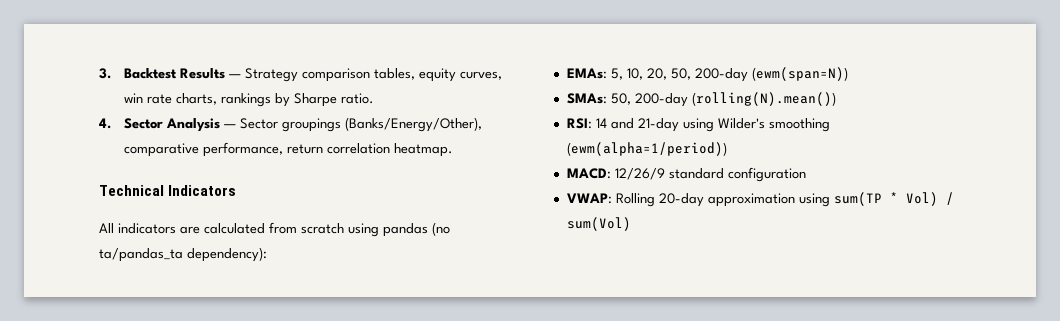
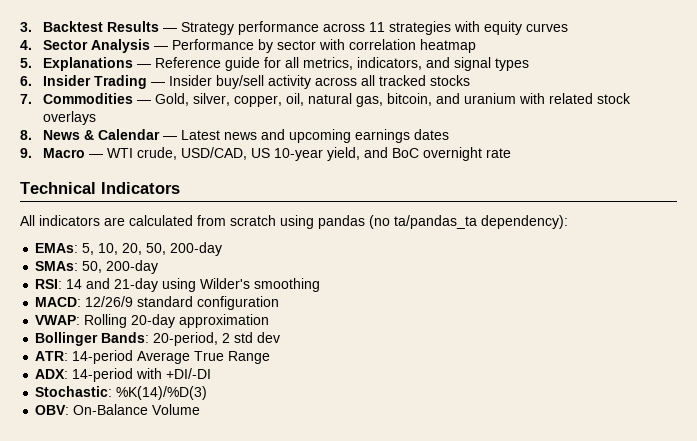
- 3. Backtest Results — Strategy comparison tables, equity curves, win rate charts, rankings by Sharpe ratio.
- 4. Sector Analysis — Sector groupings (Banks/Energy/Other), comparative performance, return correlation heatmap.
+ 3. Backtest Results — Strategy performance across 11 strategies with equity curves
+ 4. Sector Analysis — Performance by sector with correlation heatmap
+ 5. Explanations — Reference guide for all metrics, indicators, and signal types
+ 6. Insider Trading — Insider buy/sell activity across all tracked stocks
+ 7. Commodities — Gold, silver, copper, oil, natural gas, bitcoin, and uranium with related stock overlays
+ 8. News & Calendar — Latest news and upcoming earnings dates
+ 9. Macro — WTI crude, USD/CAD, US 10-year yield, and BoC overnight rate
- EMAs: 5, 10, 20, 50, 200-day (ewm(span=N))
+ EMAs: 5, 10, 20, 50, 200-day
- SMAs: 50, 200-day (rolling(N).mean())
+ SMAs: 50, 200-day
- RSI: 14 and 21-day using Wilder's smoothing (ewm(alpha=1/period))
+ RSI: 14 and 21-day using Wilder's smoothing
- VWAP: Rolling 20-day approximation using sum(TP * Vol) / sum(Vol)
+ VWAP: Rolling 20-day approximation
+ Bollinger Bands: 20-period, 2 std dev
+ ATR: 14-period Average True Range
+ ADX: 14-period with +DI/-DI
+ Stochastic: %K(14)/%D(3)
+ OBV: On-Balance Volume

